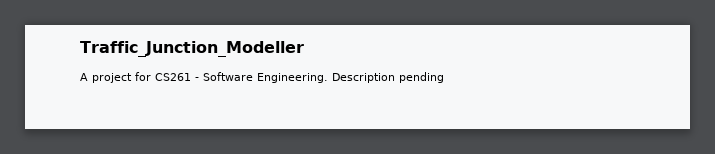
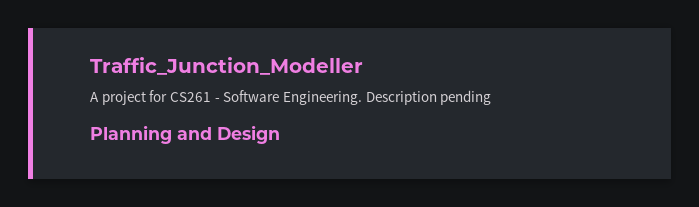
+ Planning and Design

